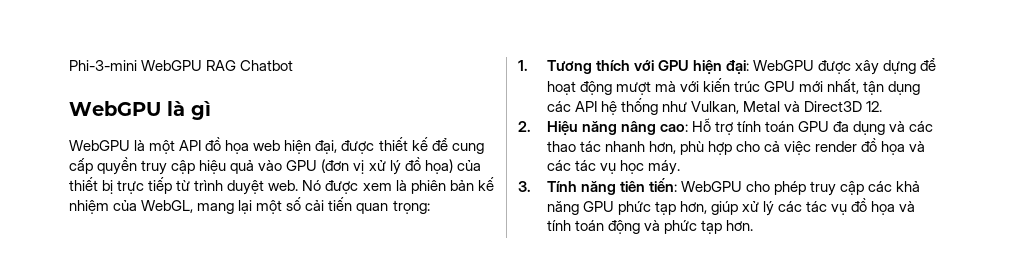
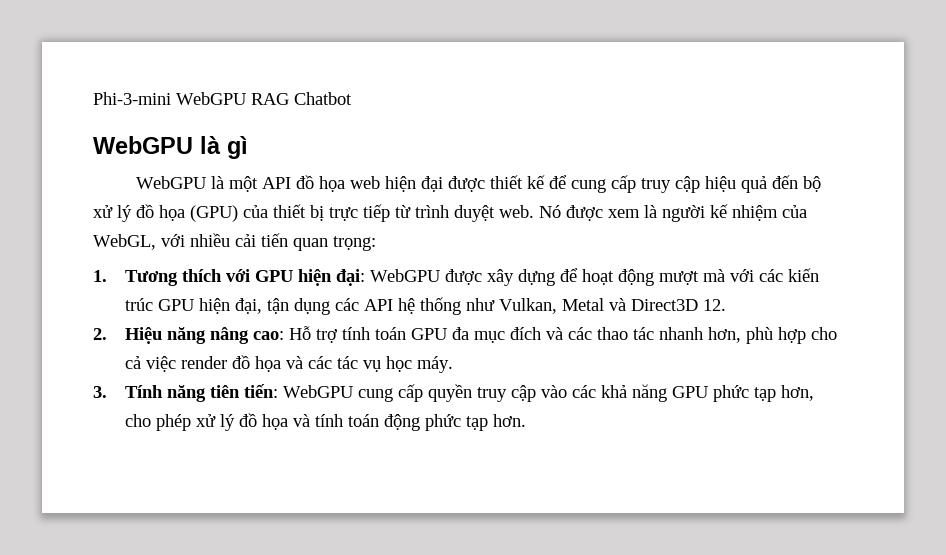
- WebGPU là một API đồ họa web hiện đại, được thiết kế để cung cấp quyền truy cập hiệu quả vào GPU (đơn vị xử lý đồ họa) của thiết bị trực tiếp từ trình duyệt web.
+ WebGPU là một API đồ họa web hiện đại được thiết kế để cung cấp truy cập hiệu quả đến bộ xử lý đồ họa (GPU) của thiết bị trực tiếp từ trình duyệt web.
- Nó được xem là phiên bản kế nhiệm của WebGL, mang lại một số cải tiến quan trọng:
+ Nó được xem là người kế nhiệm của WebGL, với nhiều cải tiến quan trọng:
- 1. Tương thích với GPU hiện đại: WebGPU được xây dựng để hoạt động mượt mà với kiến trúc GPU mới nhất, tận dụng các API hệ thống như Vulkan, Metal và Direct3D 12.
+ 1. Tương thích với GPU hiện đại: WebGPU được xây dựng để hoạt động mượt mà với các kiến trúc GPU hiện đại, tận dụng các API hệ thống như Vulkan, Metal và Direct3D 12.
- 2. Hiệu năng nâng cao: Hỗ trợ tính toán GPU đa dụng và các thao tác nhanh hơn, phù hợp cho cả việc render đồ họa và các tác vụ học máy.
+ 2. Hiệu năng nâng cao: Hỗ trợ tính toán GPU đa mục đích và các thao tác nhanh hơn, phù hợp cho cả việc render đồ họa và các tác vụ học máy.
- 3. Tính năng tiên tiến: WebGPU cho phép truy cập các khả năng GPU phức tạp hơn, giúp xử lý các tác vụ đồ họa và tính toán động và phức tạp hơn.
+ 3. Tính năng tiên tiến: WebGPU cung cấp quyền truy cập vào các khả năng GPU phức tạp hơn, cho phép xử lý đồ họa và tính toán động phức tạp hơn.

